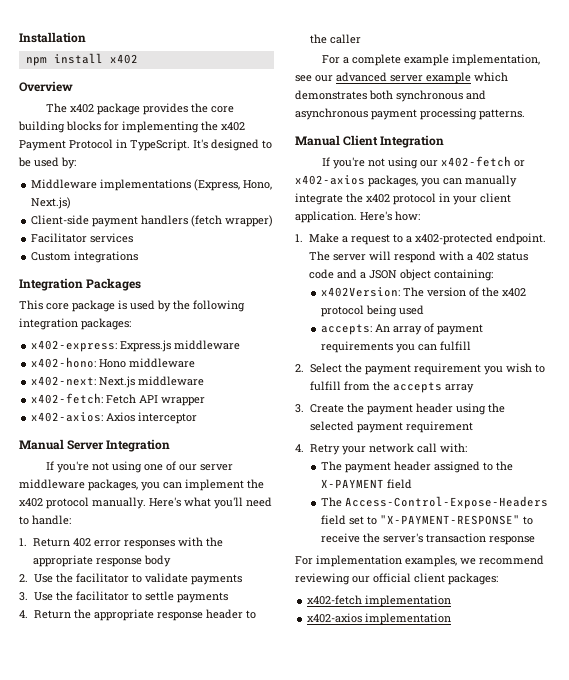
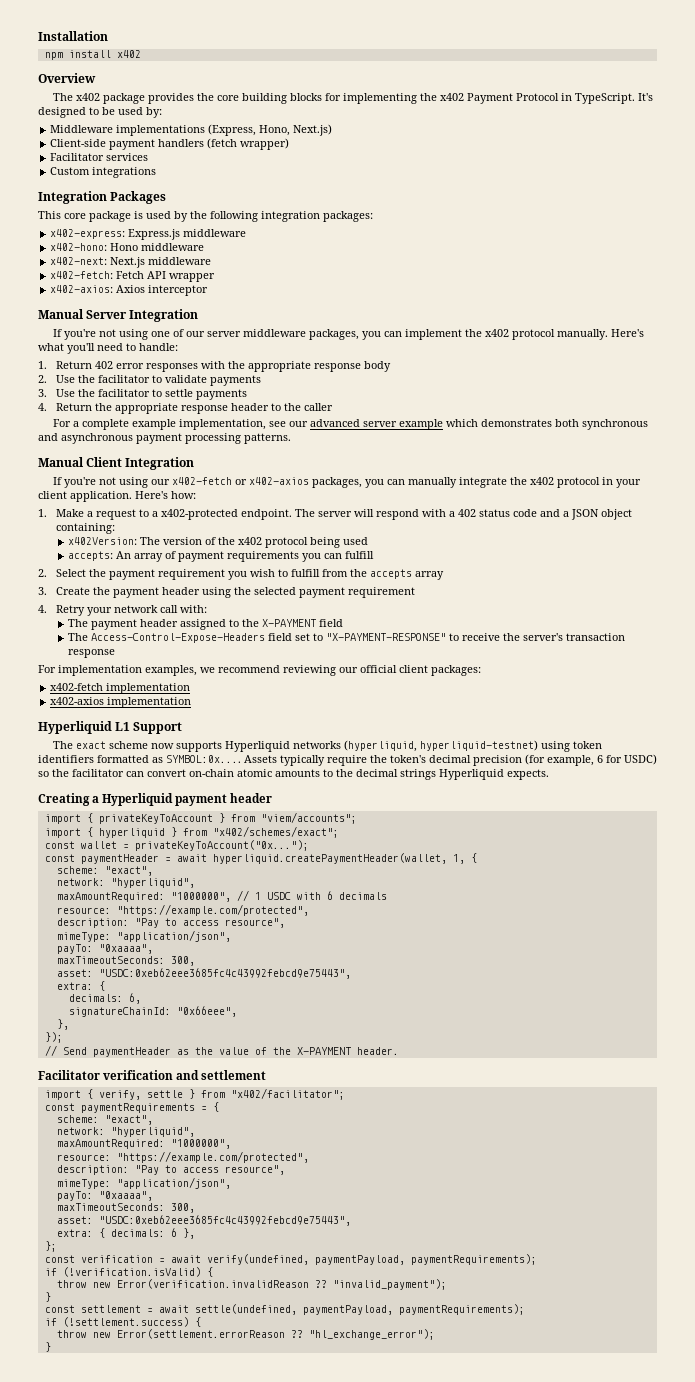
+ Hyperliquid L1 Support
+ The exact scheme now supports Hyperliquid networks (hyperliquid, hyperliquid-testnet) using token identifiers formatted as SYMBOL:0x.... Assets typically require the token's decimal precision (for example, 6 for USDC) so the facilitator can convert on-chain atomic amounts to the decimal strings Hyperliquid expects.
+ Creating a Hyperliquid payment header
+ import { privateKeyToAccount } from "viem/accounts";
+ import { hyperliquid } from "x402/schemes/exact";
+ const wallet = privateKeyToAccount("0x...");
+ const paymentHeader = await hyperliquid.createPaymentHeader(wallet, 1, {
+ scheme: "exact",
+ network: "hyperliquid",
+ maxAmountRequired: "1000000", // 1 USDC with 6 decimals
+ resource: "https://example.com/protected",
+ description: "Pay to access resource",
+ mimeType: "application/json",
+ payTo: "0xaaaa",
+ maxTimeoutSeconds: 300,
+ asset: "USDC:0xeb62eee3685fc4c43992febcd9e75443",
+ extra: {
+ decimals: 6,
+ signatureChainId: "0x66eee",
+ },
+ });
+ // Send paymentHeader as the value of the X-PAYMENT header.
+ Facilitator verification and settlement
+ import { verify, settle } from "x402/facilitator";
+ const paymentRequirements = {
+ scheme: "exact",
+ network: "hyperliquid",
+ maxAmountRequired: "1000000",
+ resource: "https://example.com/protected",
+ description: "Pay to access resource",
+ mimeType: "application/json",
+ payTo: "0xaaaa",
+ maxTimeoutSeconds: 300,
+ asset: "USDC:0xeb62eee3685fc4c43992febcd9e75443",
+ extra: { decimals: 6 },
+ };
+ const verification = await verify(undefined, paymentPayload, paymentRequirements);
+ if (!verification.isValid) {
+ throw new Error(verification.invalidReason ?? "invalid_payment");
+ }
+ const settlement = await settle(undefined, paymentPayload, paymentRequirements);
+ if (!settlement.success) {
+ throw new Error(settlement.errorReason ?? "hl_exchange_error");
+ }

